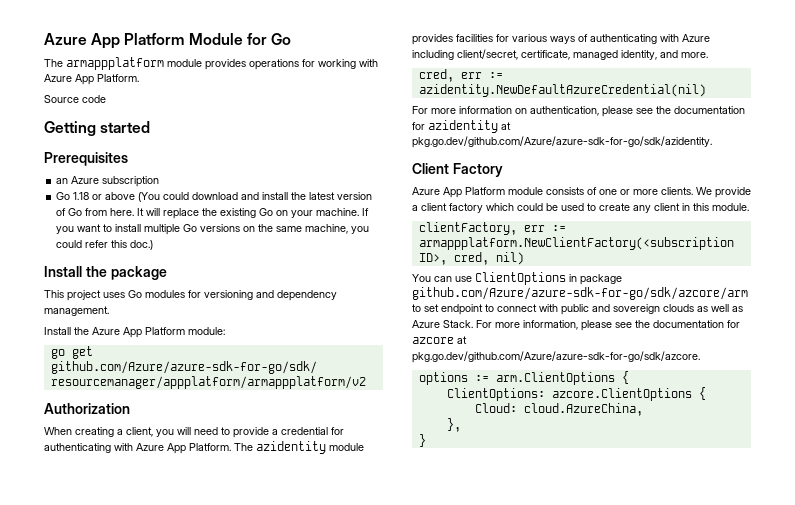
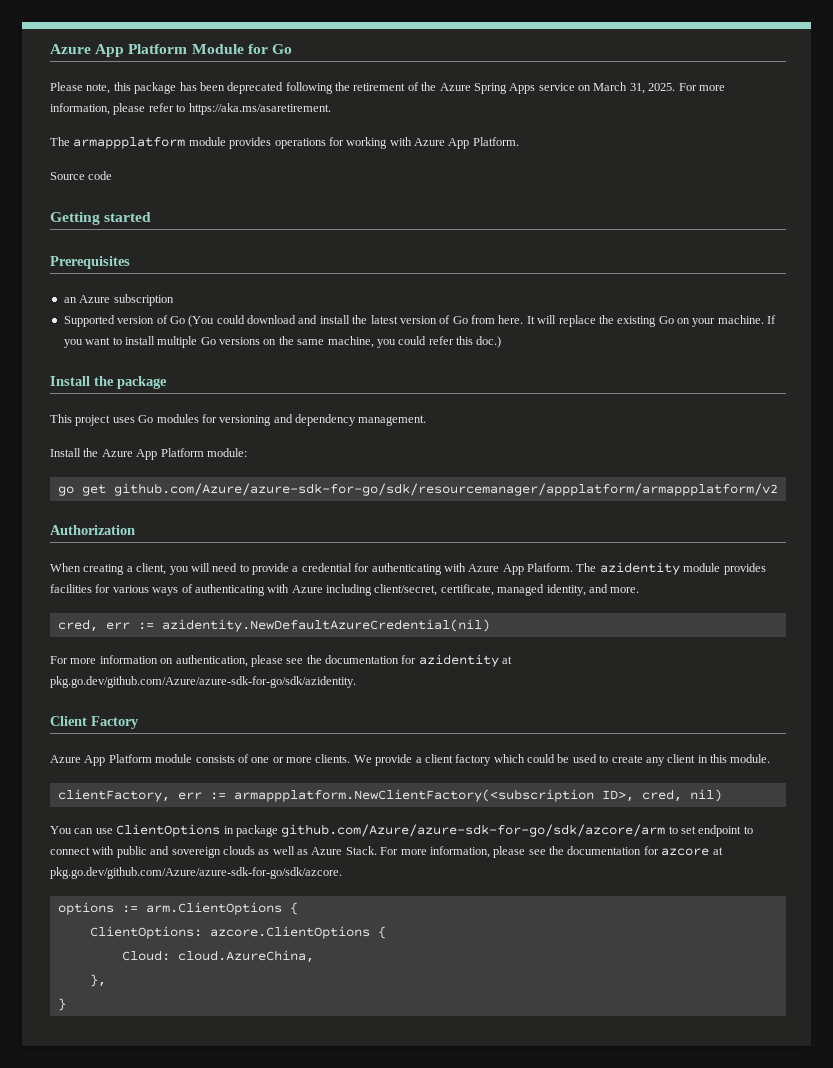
+ Please note, this package has been deprecated following the retirement of the Azure Spring Apps service on March 31, 2025. For more information, please refer to https://aka.ms/asaretirement.
- Go 1.18 or above (You could download and install the latest version of Go from here.
+ Supported version of Go (You could download and install the latest version of Go from here.

